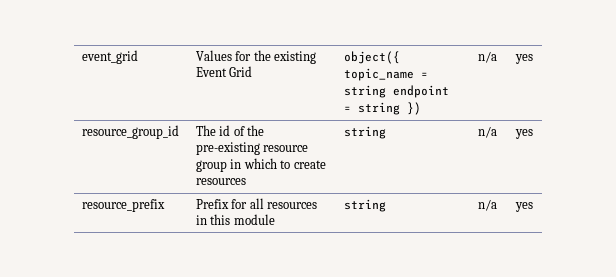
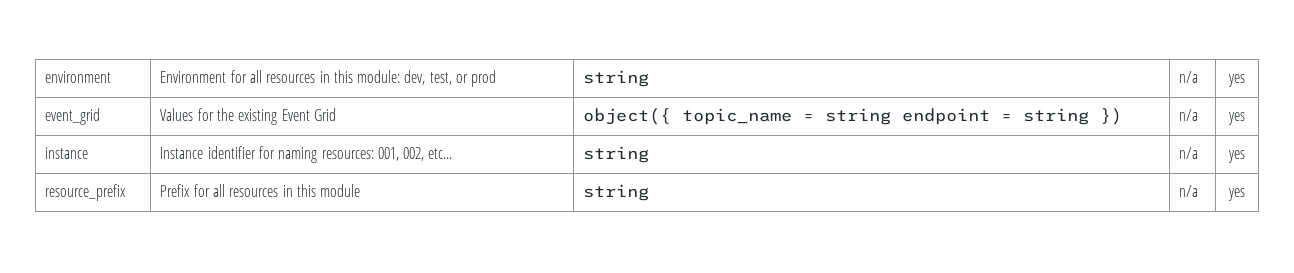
+ environment | Environment for all resources in this module: dev, test, or prod | string | n/a | yes
- resource_group_id | The id of the pre-existing resource group in which to create resources | string | n/a | yes
+ instance | Instance identifier for naming resources: 001, 002, etc... | string | n/a | yes

